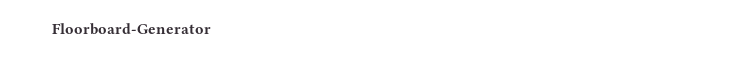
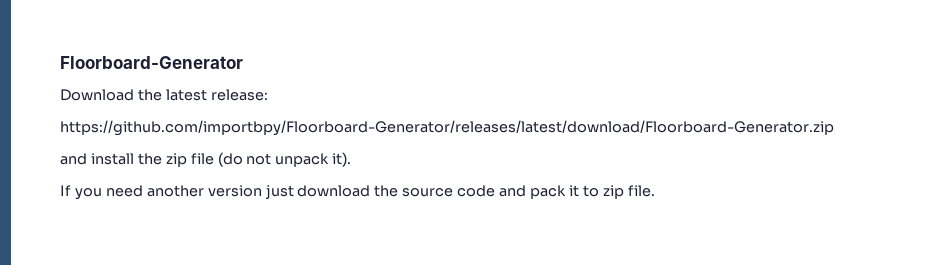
+ Download the latest release:
+ https://github.com/importbpy/Floorboard-Generator/releases/latest/download/Floorboard-Generator.zip
+ and install the zip file (do not unpack it).
+ If you need another version just download the source code and pack it to zip file.

